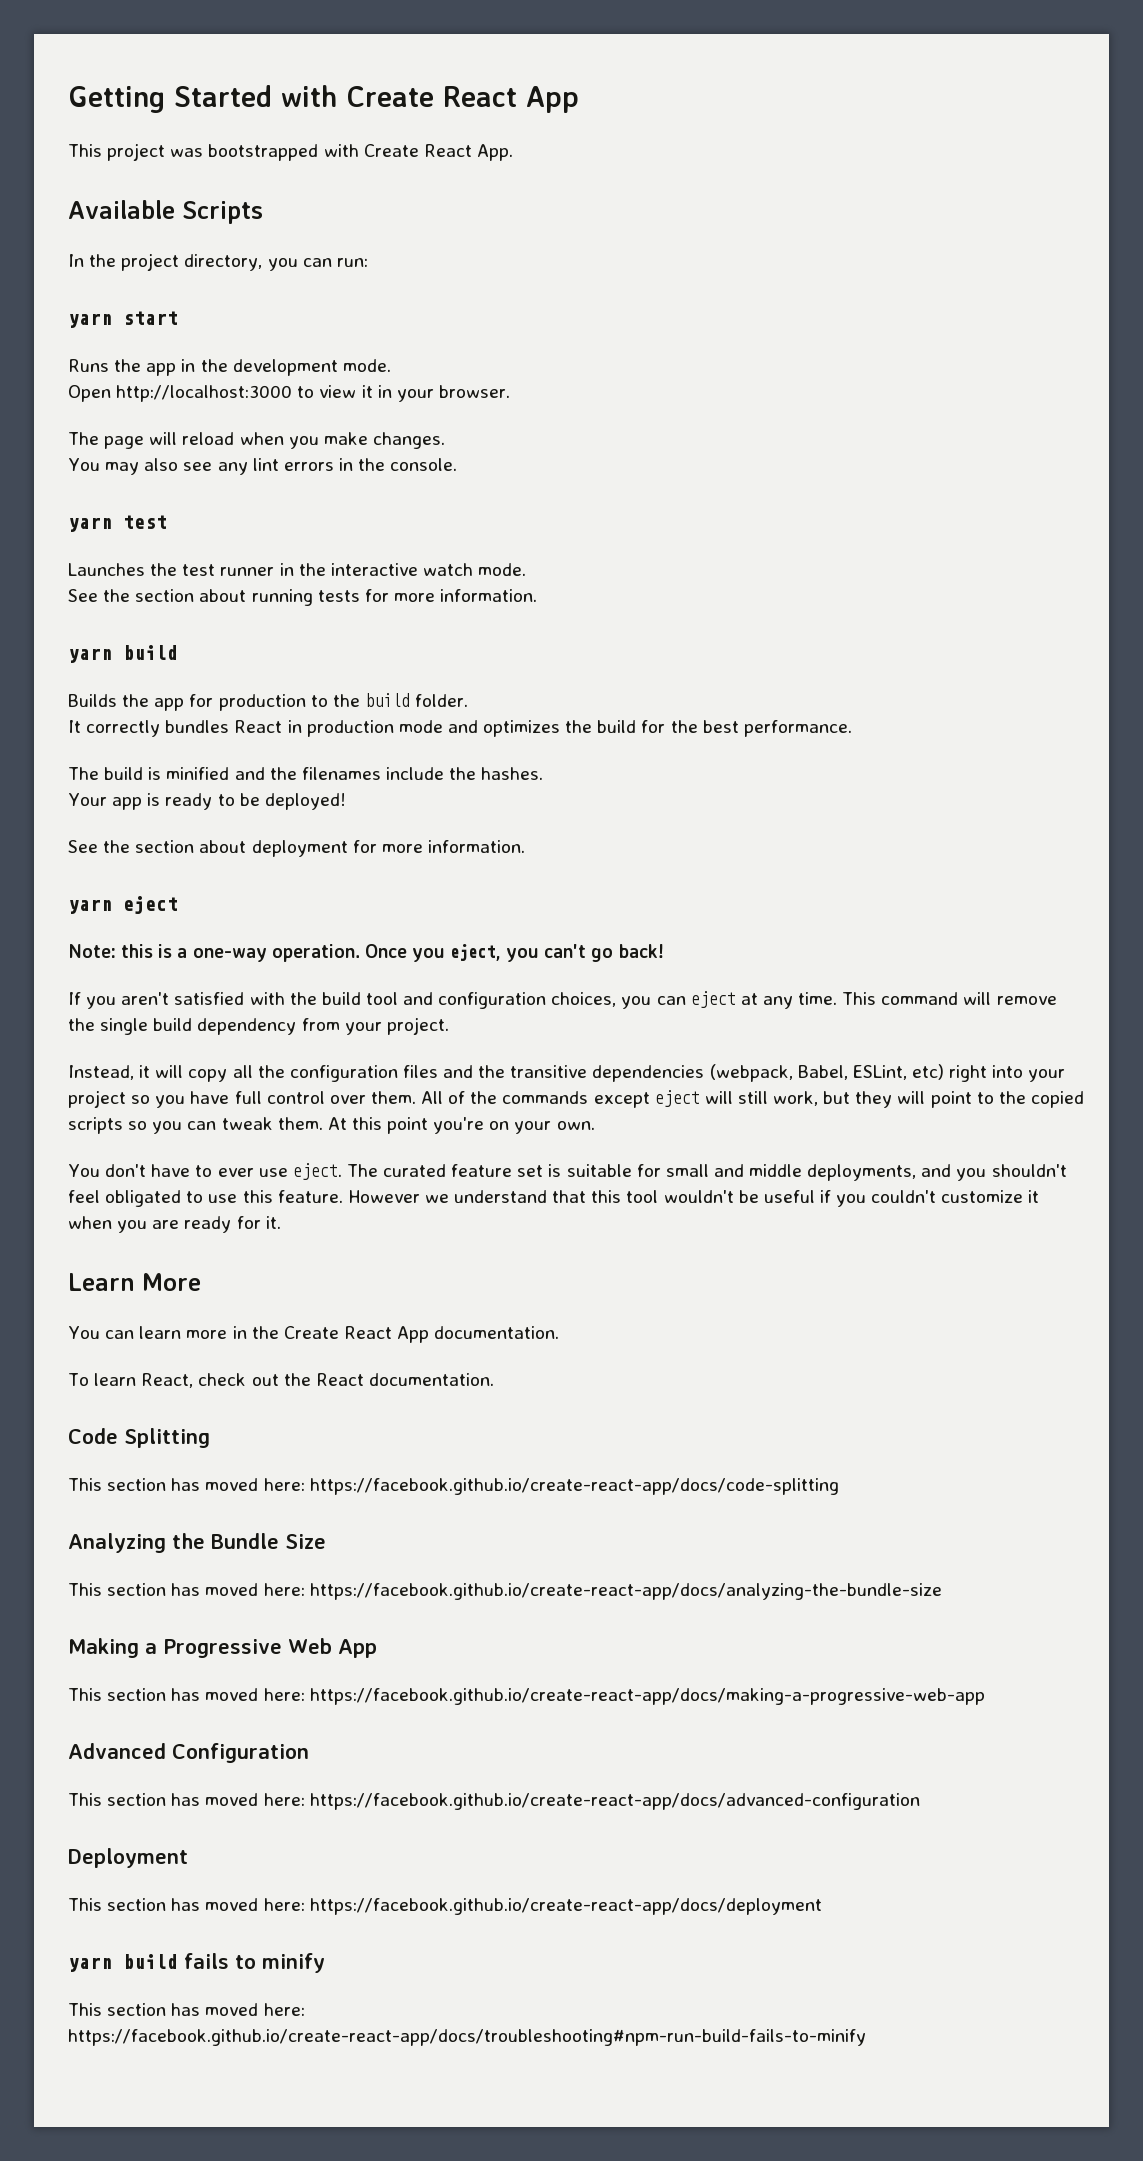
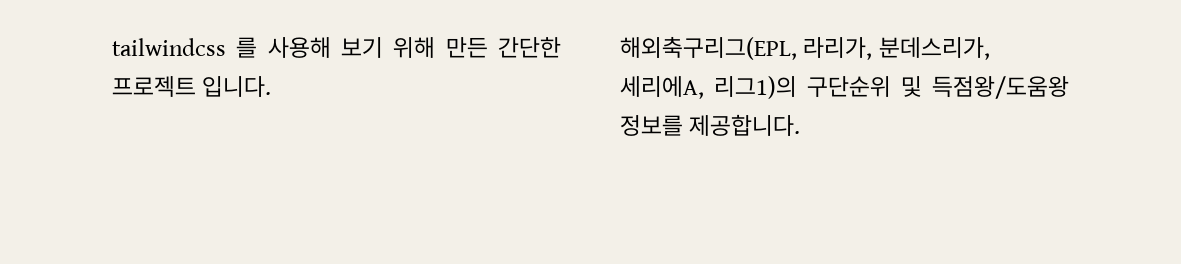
- Getting Started with Create React App
- This project was bootstrapped with Create React App.
- Available Scripts
- In the project directory, you can run:
- yarn start
- Runs the app in the development mode.
- Open http://localhost:3000 to view it in your browser.
- The page will reload when you make changes.
- You may also see any lint errors in the console.
- yarn test
- Launches the test runner in the interactive watch mode.
- See the section about running tests for more information.
- yarn build
- Builds the app for production to the build folder.
- It correctly bundles React in production mode and optimizes the build for the best performance.
- The build is minified and the filenames include the hashes.
- Your app is ready to be deployed!
- See the section about deployment for more information.
- yarn eject
- Note: this is a one-way operation. Once you eject, you can't go back!
- If you aren't satisfied with the build tool and configuration choices, you can eject at any time. This command will remove the single build dependency from your project.
- Instead, it will copy all the configuration files and the transitive dependencies (webpack, Babel, ESLint, etc) right into your project so you have full control over them. All of the commands except eject will still work, but they will point to the copied scripts so you can tweak them. At this point you're on your own.
- You don't have to ever use eject. The curated feature set is suitable for small and middle deployments, and you shouldn't feel obligated to use this feature. However we understand that this tool wouldn't be useful if you couldn't customize it when you are ready for it.
- Learn More
- You can learn more in the Create React App documentation.
- To learn React, check out the React documentation.
- Code Splitting
- This section has moved here: https://facebook.github.io/create-react-app/docs/code-splitting
- Analyzing the Bundle Size
- This section has moved here: https://facebook.github.io/create-react-app/docs/analyzing-the-bundle-size
- Making a Progressive Web App
- This section has moved here: https://facebook.github.io/create-react-app/docs/making-a-progressive-web-app
- Advanced Configuration
- This section has moved here: https://facebook.github.io/create-react-app/docs/advanced-configuration
- Deployment
- This section has moved here: https://facebook.github.io/create-react-app/docs/deployment
- yarn build fails to minify
- This section has moved here: https://facebook.github.io/create-react-app/docs/troubleshooting#npm-run-build-fails-to-minify
+ tailwindcss 를 사용해 보기 위해 만든 간단한 프로젝트 입니다.
+ 해외축구리그(EPL, 라리가, 분데스리가, 세리에A, 리그1)의 구단순위 및 득점왕/도움왕 정보를 제공합니다.

